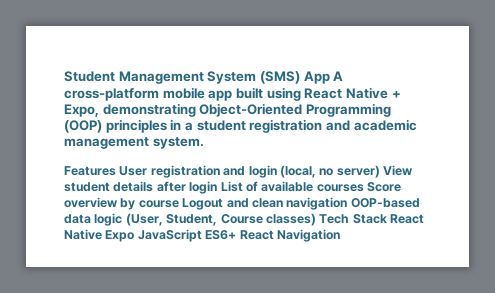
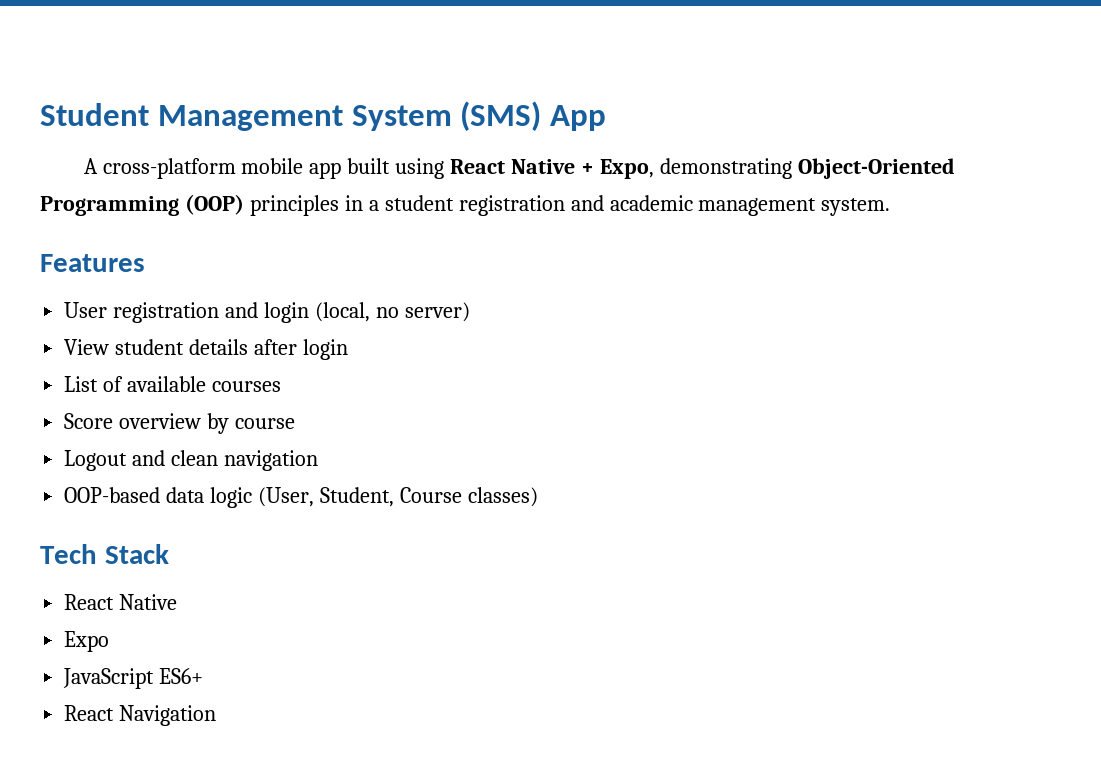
- Student Management System (SMS) App A cross-platform mobile app built using React Native + Expo, demonstrating Object-Oriented Programming (OOP) principles in a student registration and academic management system.
+ Student Management System (SMS) App
+ A cross-platform mobile app built using React Native + Expo, demonstrating Object-Oriented Programming (OOP) principles in a student registration and academic management system.
- Features User registration and login (local, no server) View student details after login List of available courses Score overview by course Logout and clean navigation OOP-based data logic (User, Student, Course classes) Tech Stack React Native Expo JavaScript ES6+ React Navigation
+ Features
+ User registration and login (local, no server)
+ View student details after login
+ List of available courses
+ Score overview by course
+ Logout and clean navigation
+ OOP-based data logic (User, Student, Course classes)
+ Tech Stack
+ React Native
+ Expo
+ JavaScript ES6+
+ React Navigation

